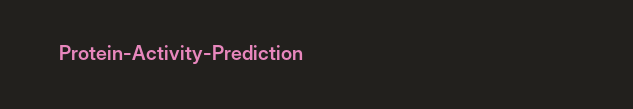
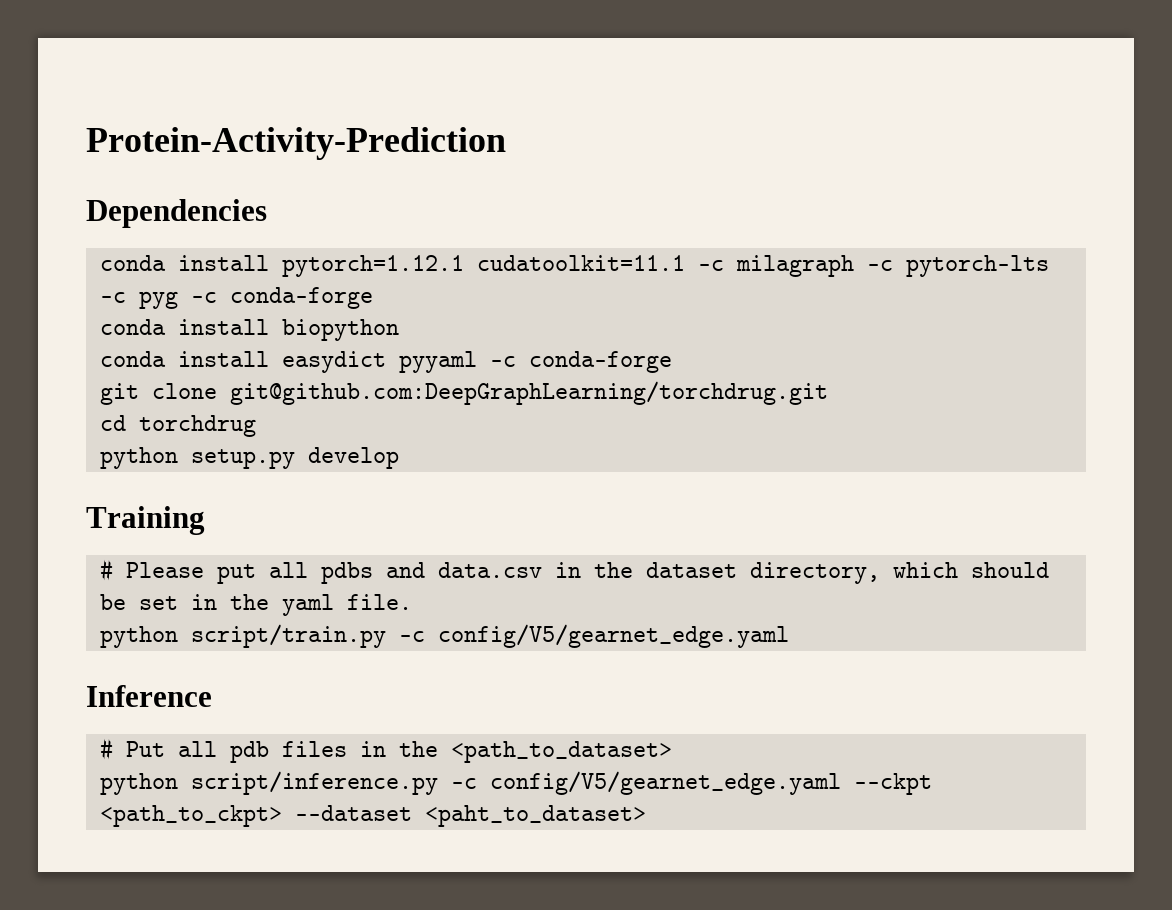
+ Dependencies
+ conda install pytorch=1.12.1 cudatoolkit=11.1 -c milagraph -c pytorch-lts -c pyg -c conda-forge
+ conda install biopython
+ conda install easydict pyyaml -c conda-forge
+ git clone git@github.com:DeepGraphLearning/torchdrug.git
+ cd torchdrug
+ python setup.py develop
+ Training
+ # Please put all pdbs and data.csv in the dataset directory, which should be set in the yaml file.
+ python script/train.py -c config/V5/gearnet_edge.yaml
+ Inference
+ # Put all pdb files in the <path_to_dataset>
+ python script/inference.py -c config/V5/gearnet_edge.yaml --ckpt <path_to_ckpt> --dataset <paht_to_dataset>

